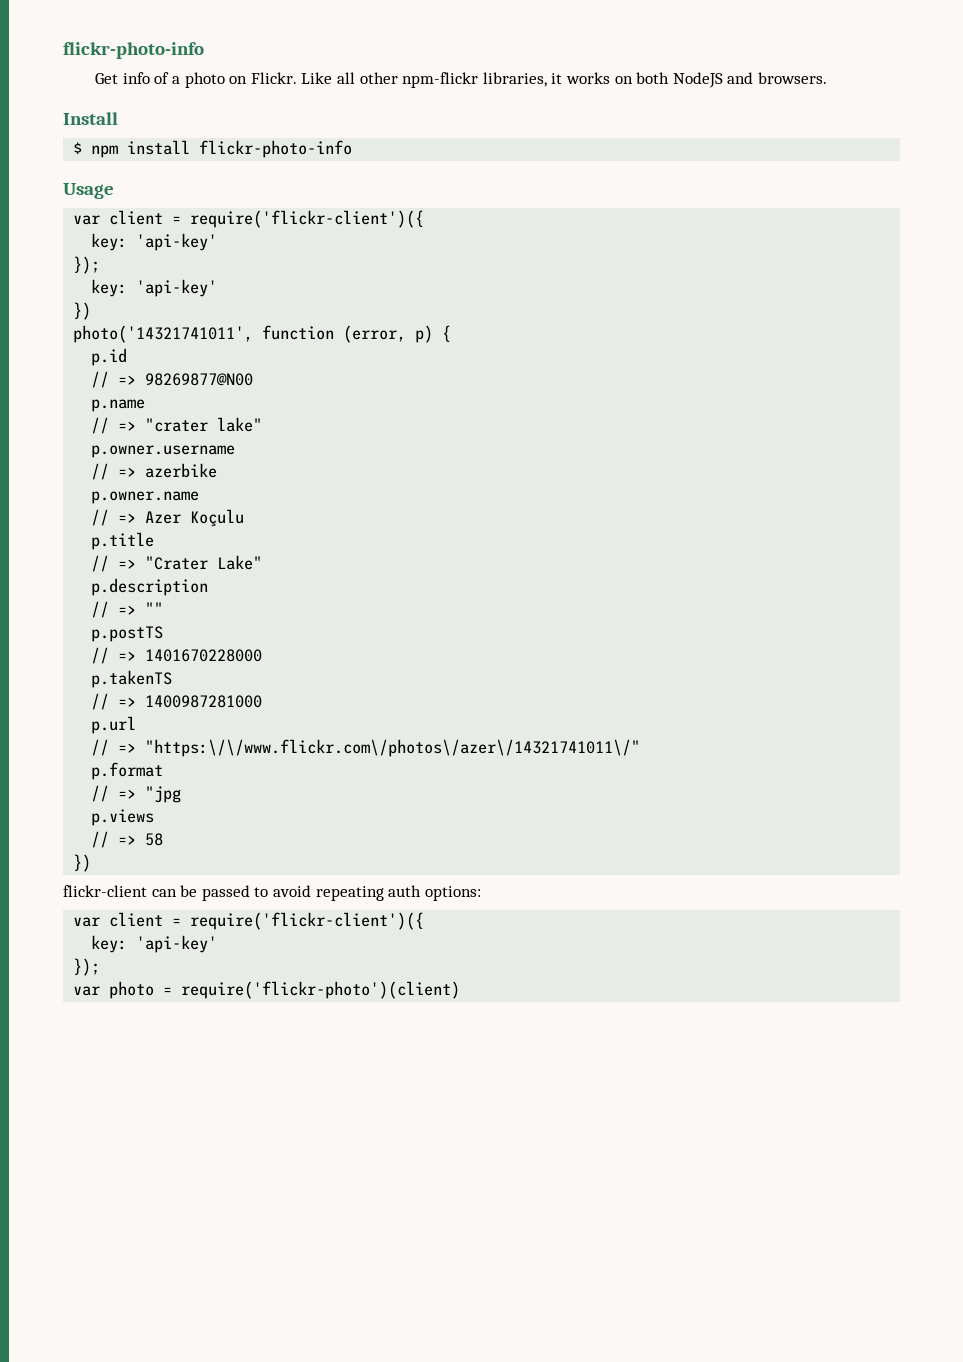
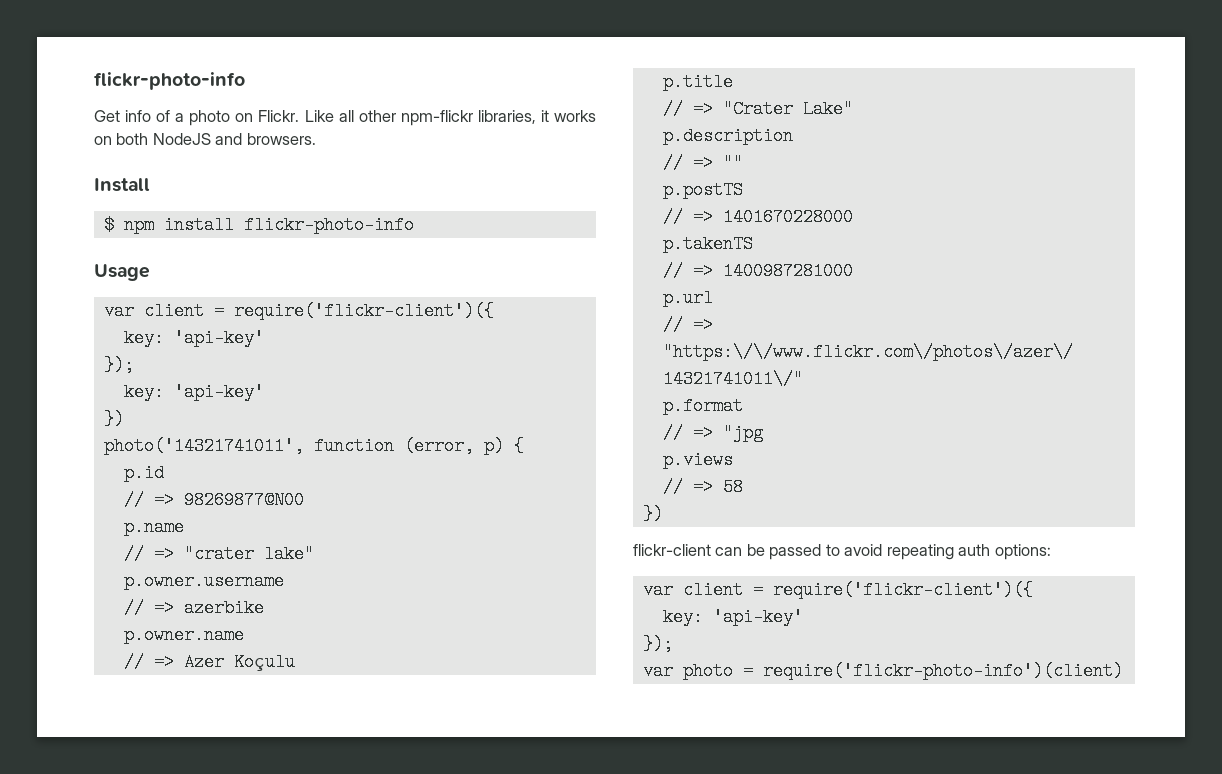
- var photo = require('flickr-photo')(client)
+ var photo = require('flickr-photo-info')(client)

